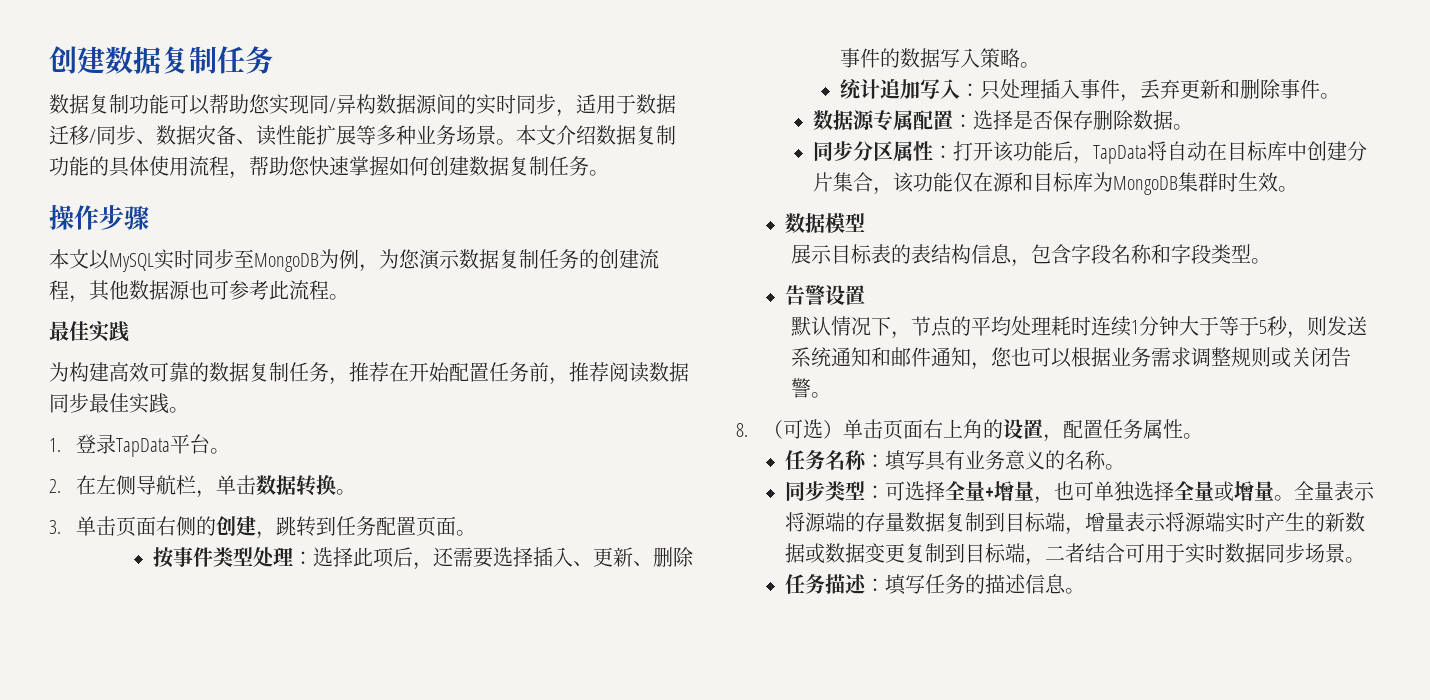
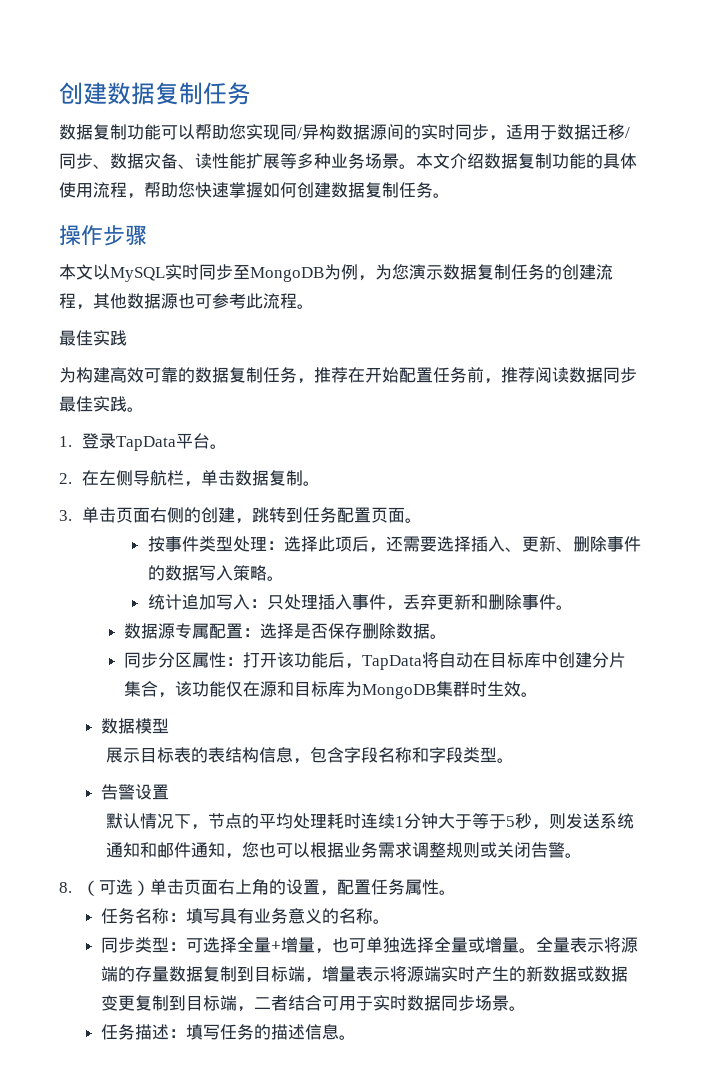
- 2.在左侧导航栏，单击数据转换。
+ 2.在左侧导航栏，单击数据复制。

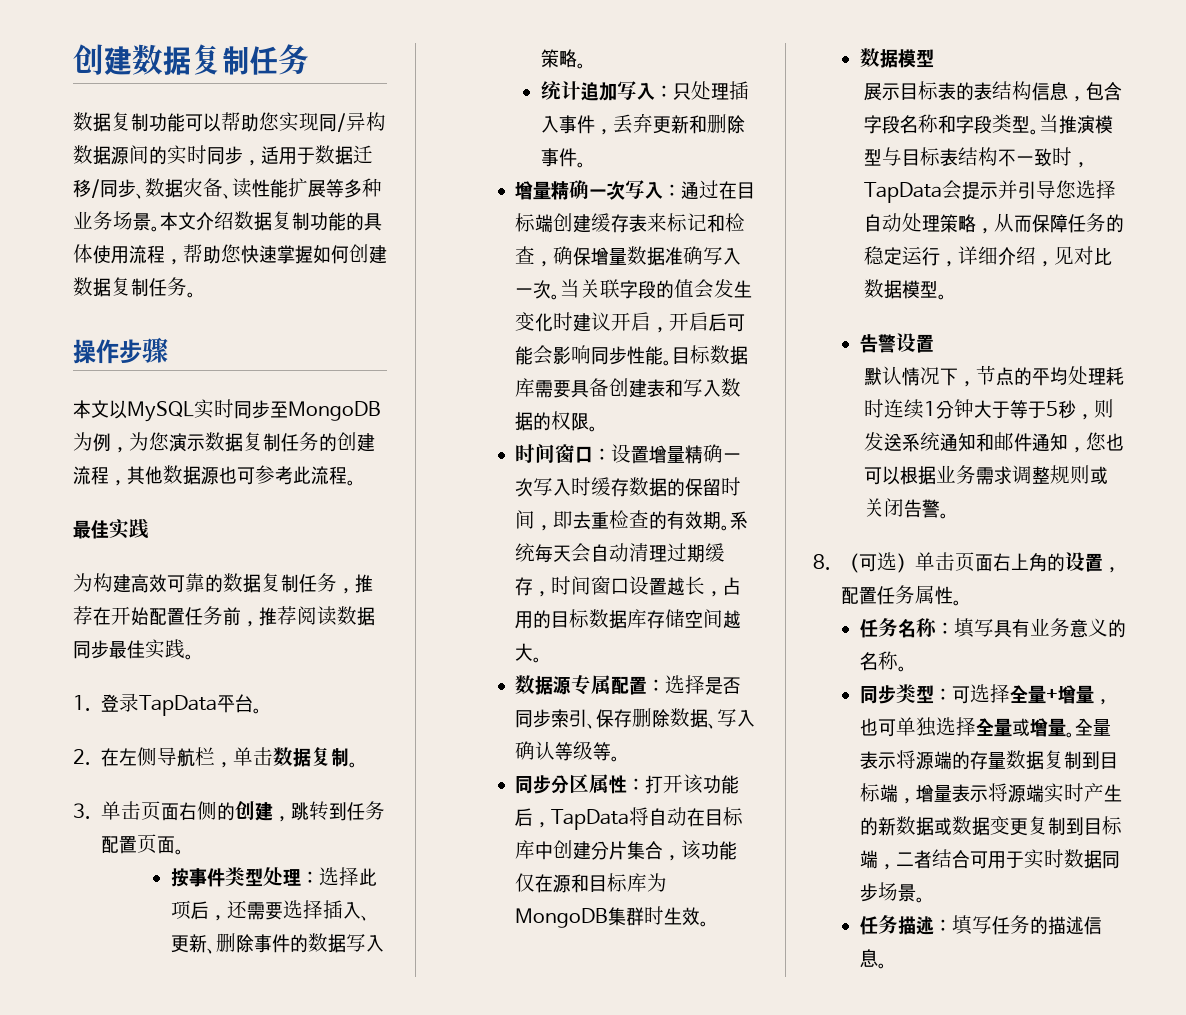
+ 增量精确一次写入：通过在目标端创建缓存表来标记和检查，确保增量数据准确写入一次。当关联字段的值会发生变化时建议开启，开启后可能会影响同步性能。目标数据库需要具备创建表和写入数据的权限。
+ 时间窗口：设置增量精确一次写入时缓存数据的保留时间，即去重检查的有效期。系统每天会自动清理过期缓存，时间窗口设置越长，占用的目标数据库存储空间越大。
- 数据源专属配置：选择是否保存删除数据。
+ 数据源专属配置：选择是否同步索引、保存删除数据、写入确认等级等。
+ 当推演模型与目标表结构不一致时，TapData会提示并引导您选择自动处理策略，从而保障任务的稳定运行，详细介绍，见对比数据模型。

